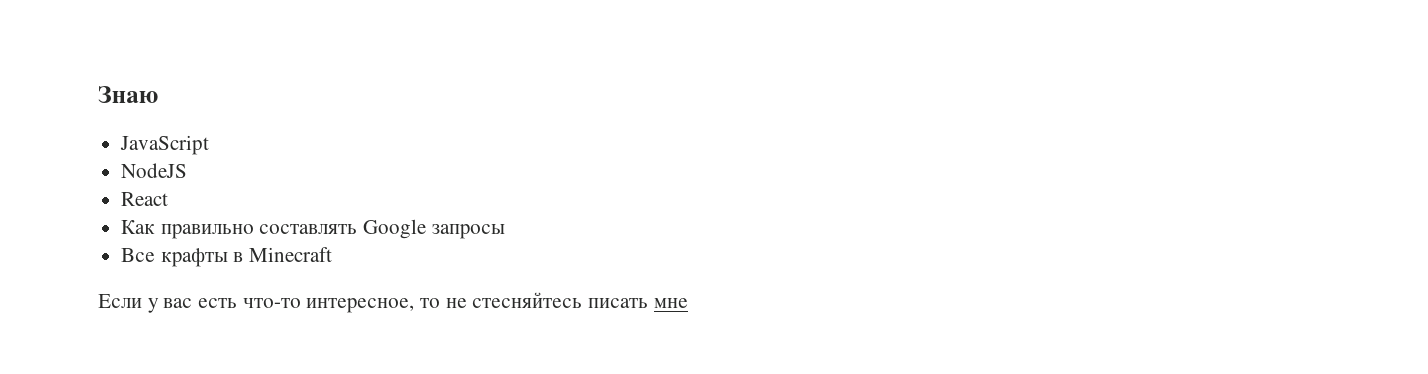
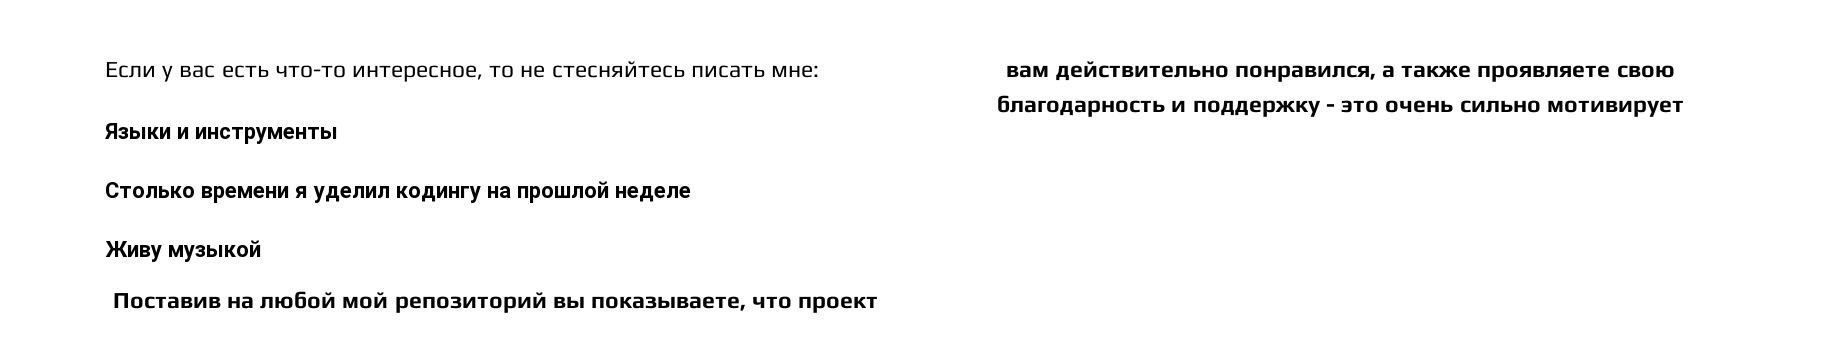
- Знаю
- JavaScript
- NodeJS
- React
- Как правильно составлять Google запросы
- Все крафты в Minecraft
- Если у вас есть что-то интересное, то не стесняйтесь писать мне
+ Если у вас есть что-то интересное, то не стесняйтесь писать мне:
+ Языки и инструменты
+ Столько времени я уделил кодингу на прошлой неделе
+ Живу музыкой
+ Поставив на любой мой репозиторий вы показываете, что проект вам действительно понравился, а также проявляете свою благодарность и поддержку - это очень сильно мотивирует

